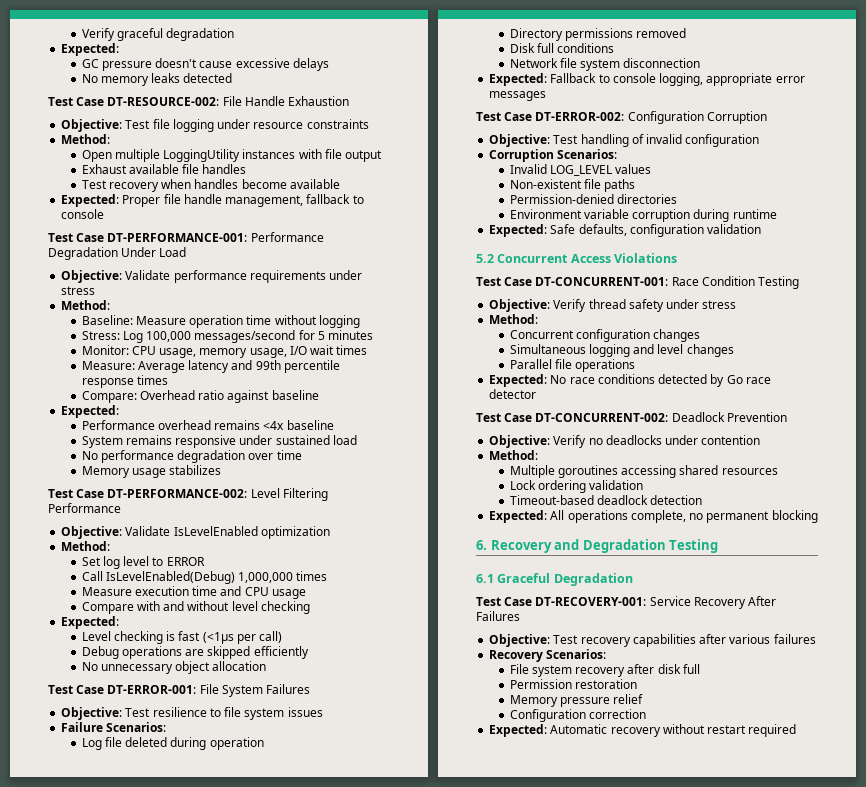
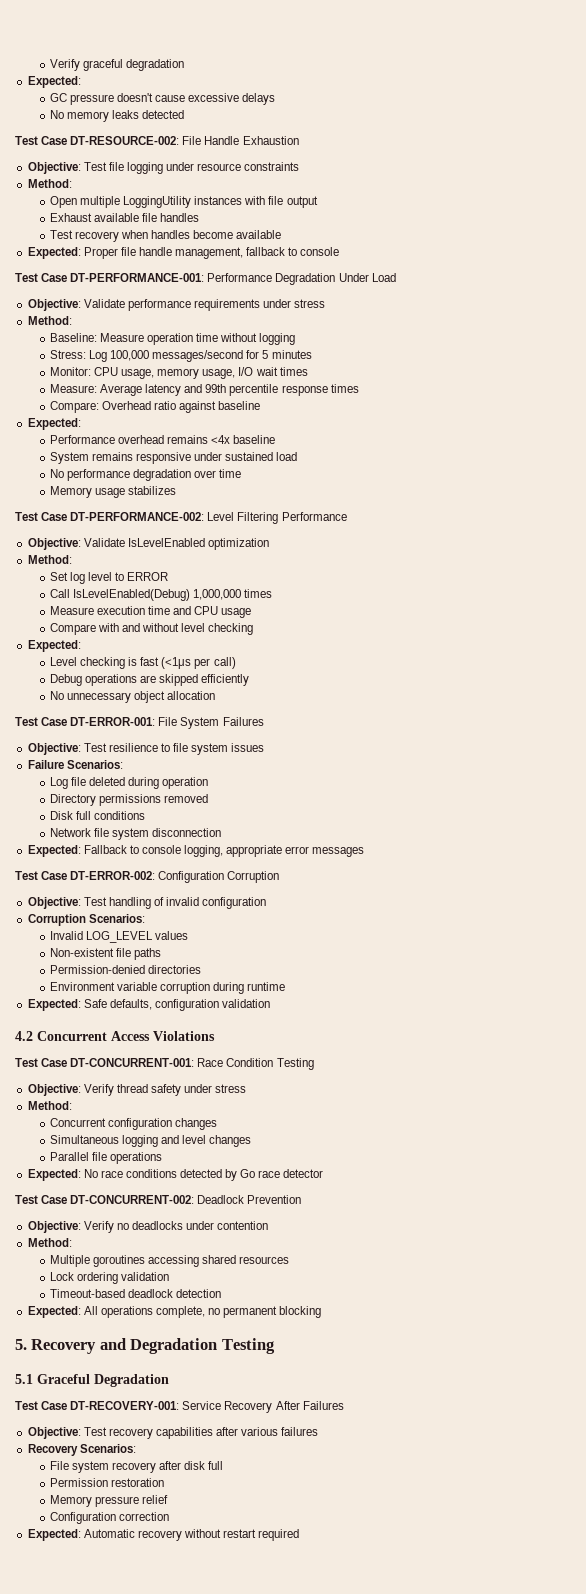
- 5.2 Concurrent Access Violations
+ 4.2 Concurrent Access Violations
- 6. Recovery and Degradation Testing
+ 5. Recovery and Degradation Testing
- 6.1 Graceful Degradation
+ 5.1 Graceful Degradation

